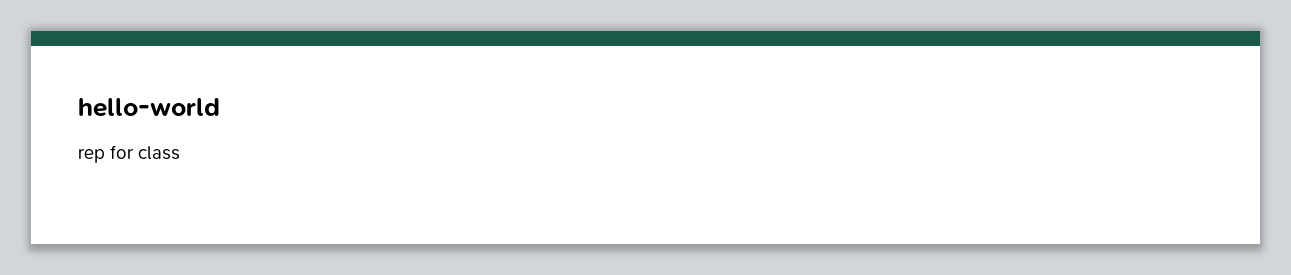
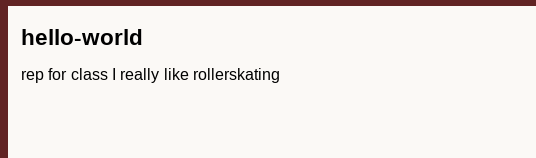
- rep for class
+ rep for class I really like rollerskating

